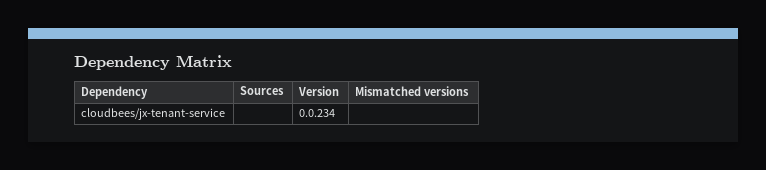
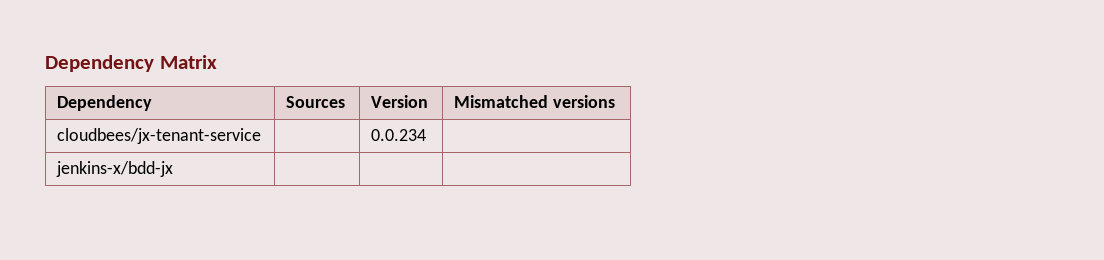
+ jenkins-x/bdd-jx | | |

